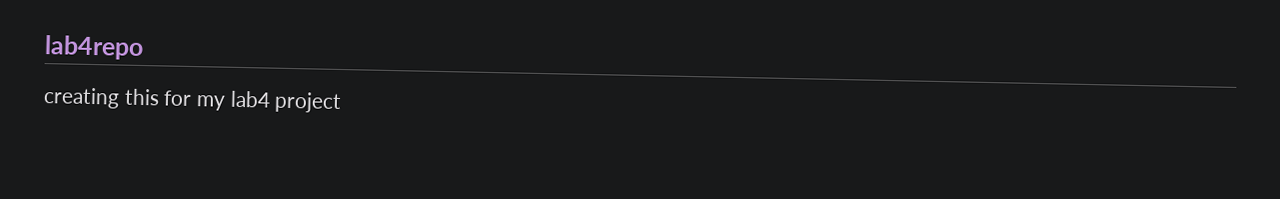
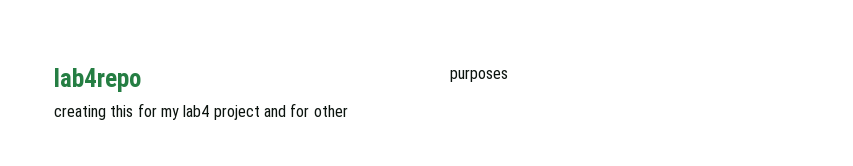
- creating this for my lab4 project
+ creating this for my lab4 project and for other purposes

